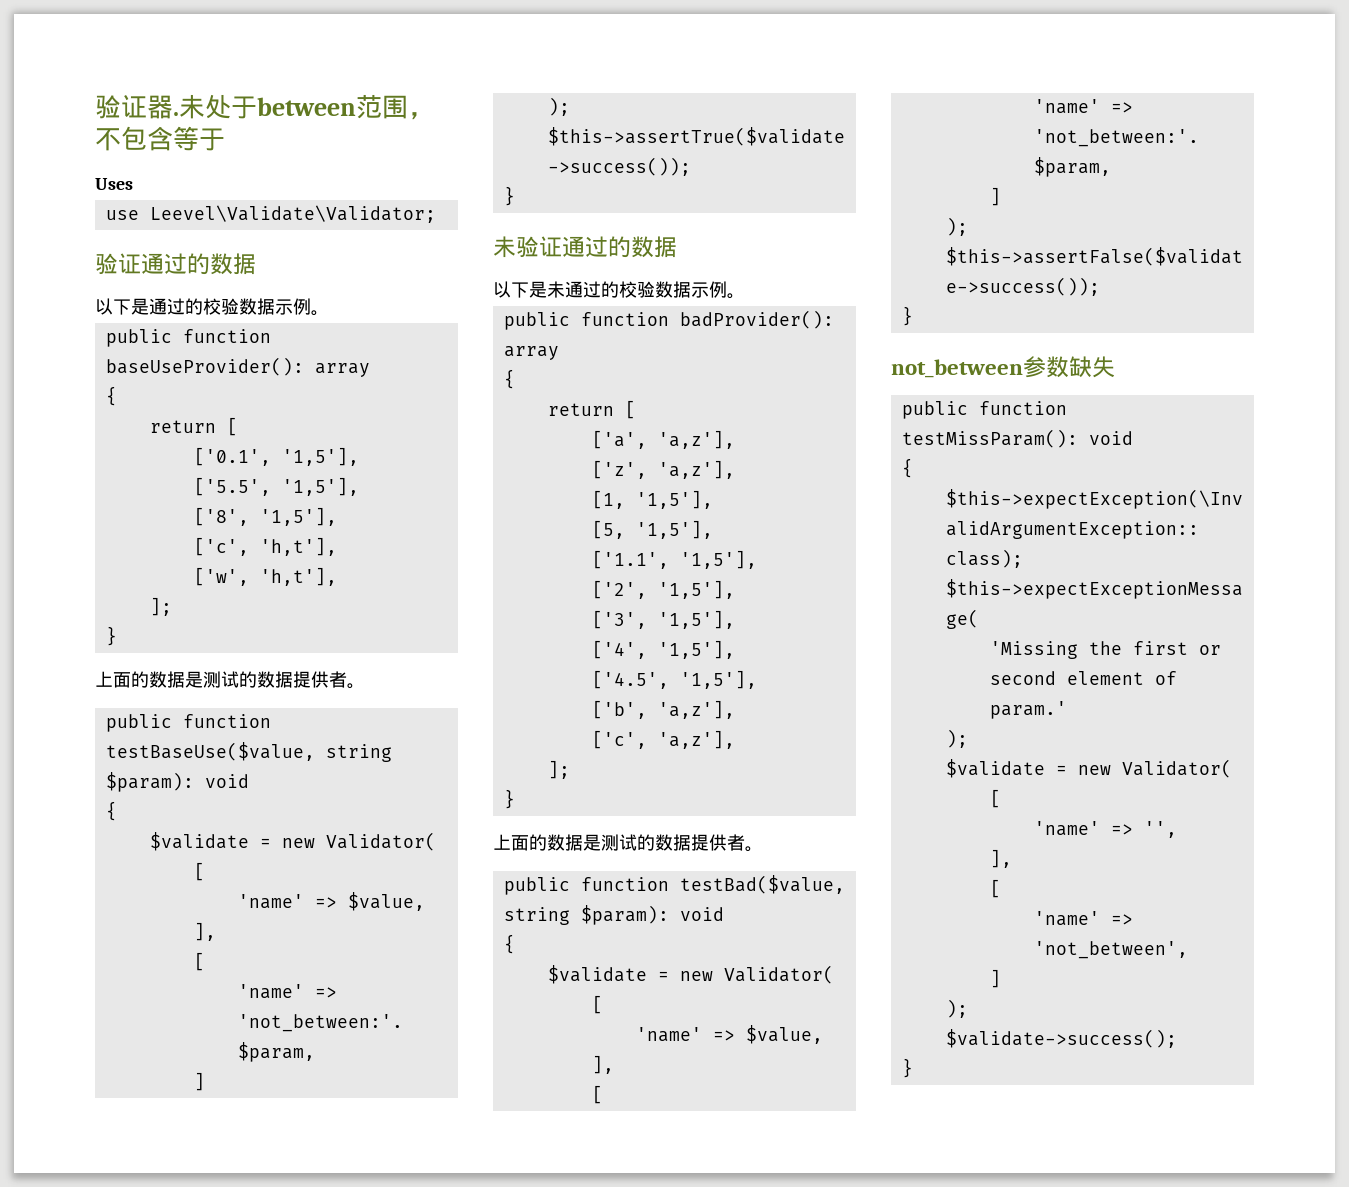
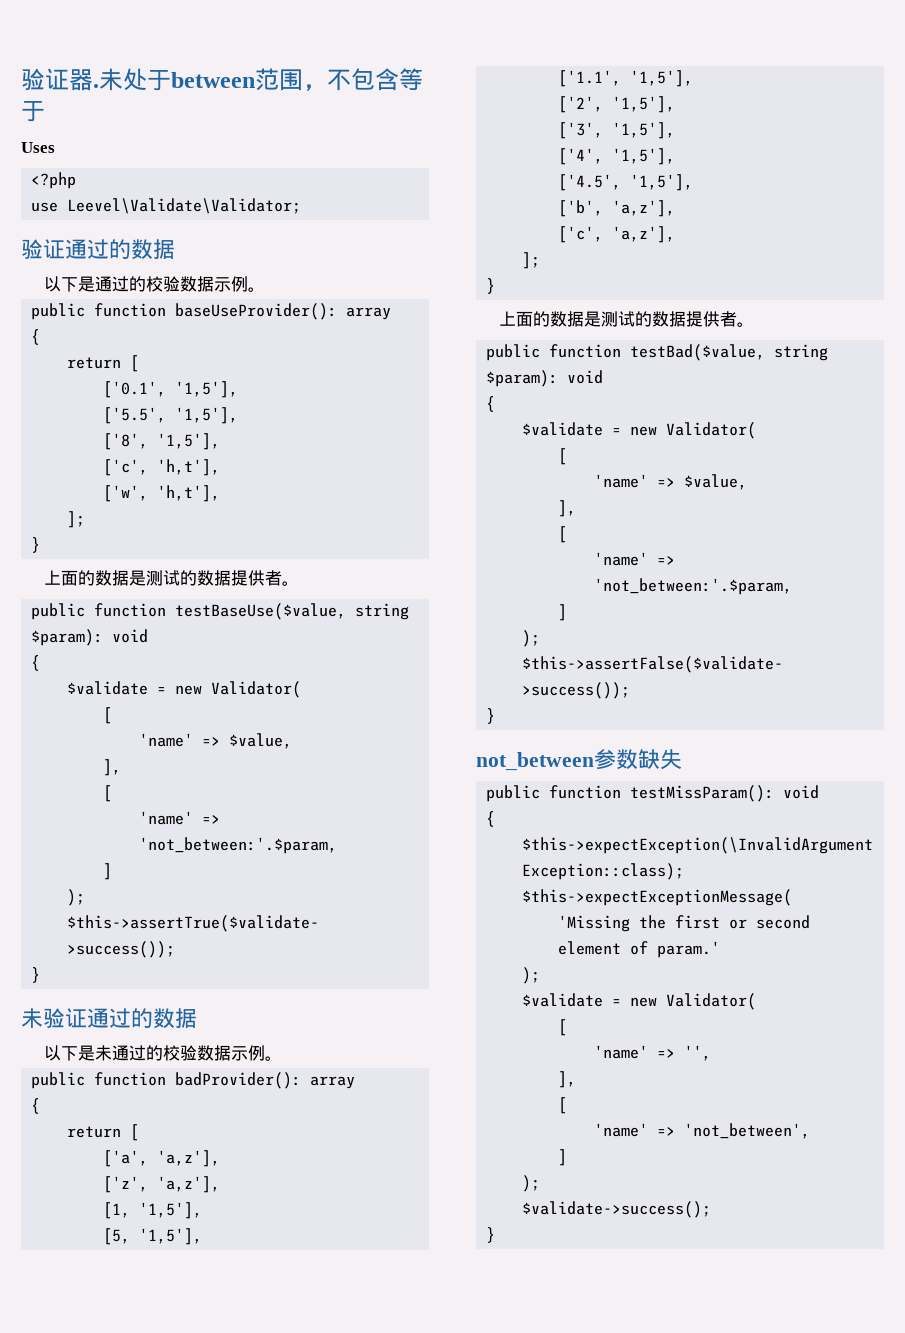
+ <?php

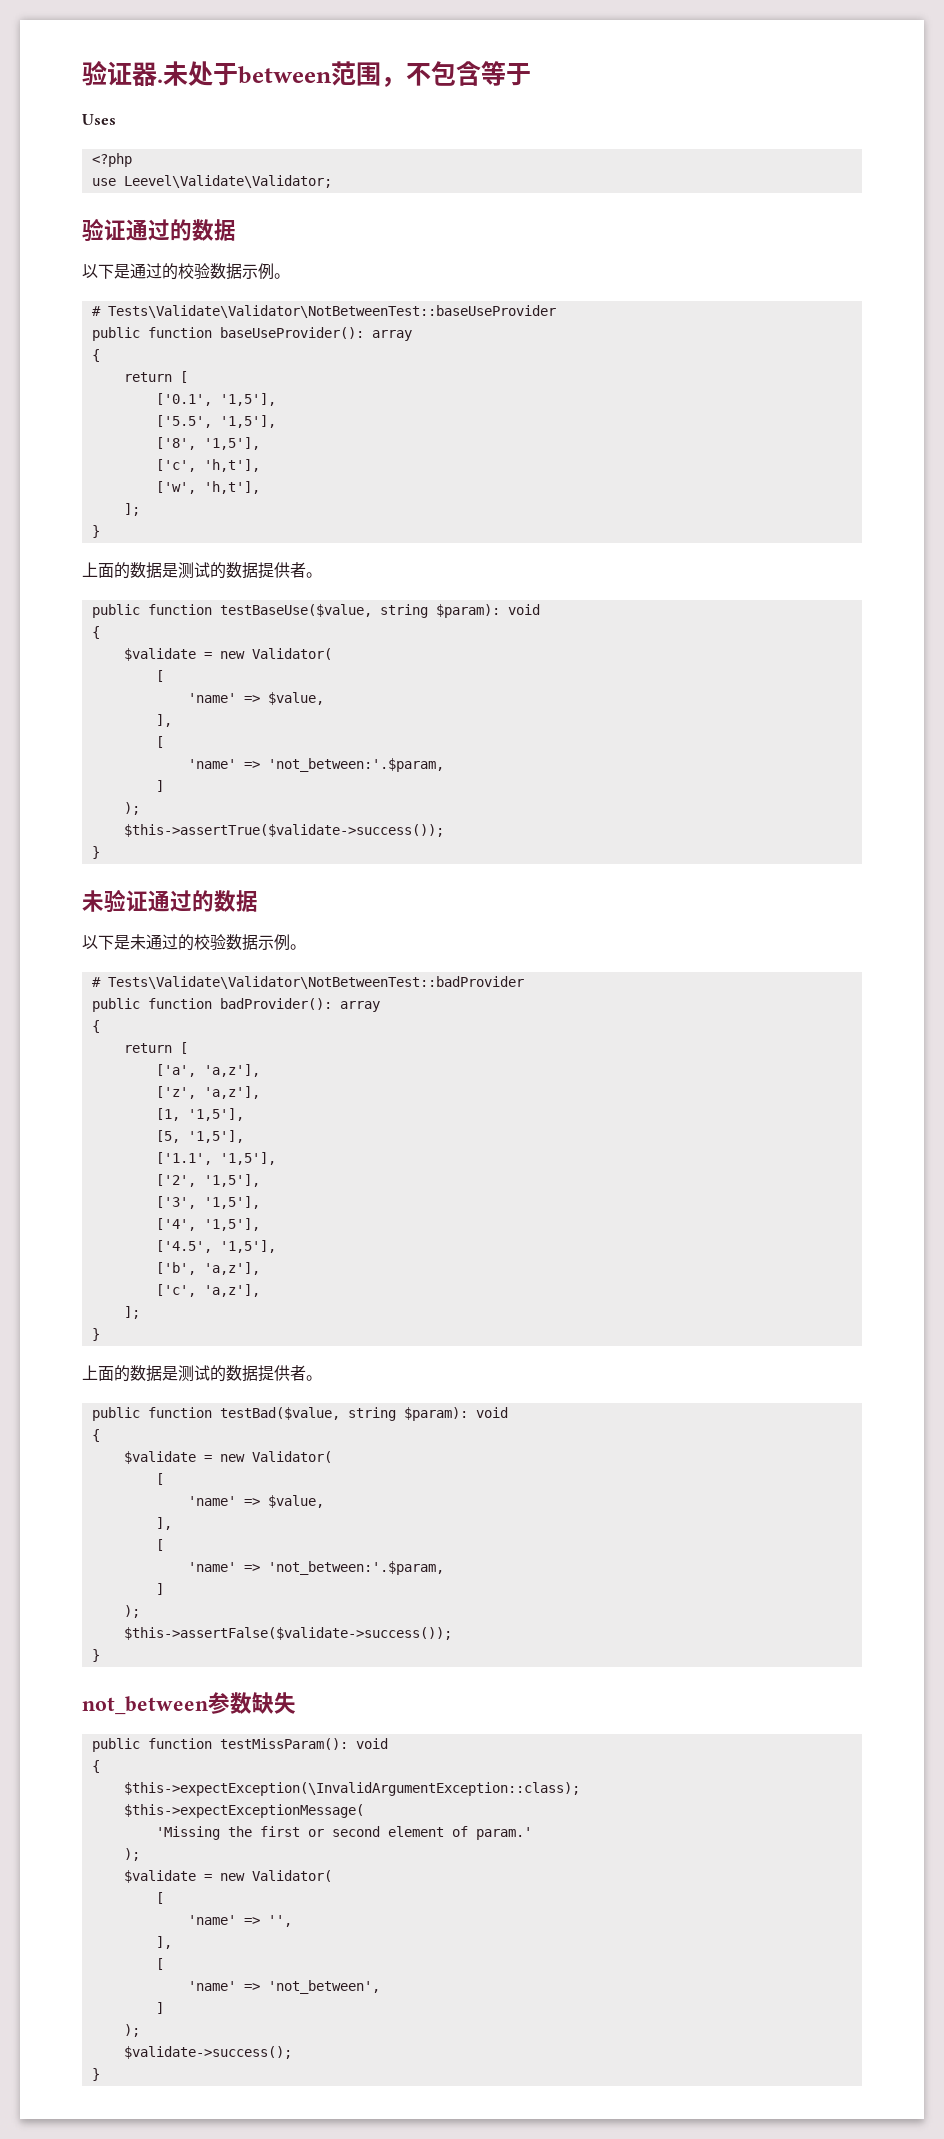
+ # Tests\Validate\Validator\NotBetweenTest::baseUseProvider
+ # Tests\Validate\Validator\NotBetweenTest::badProvider

